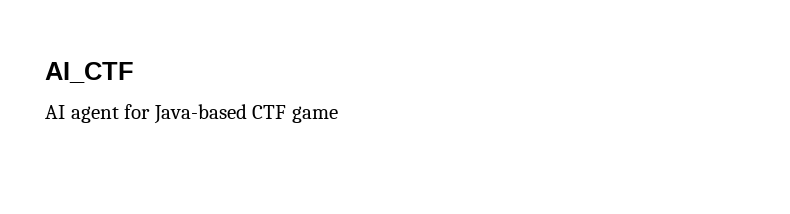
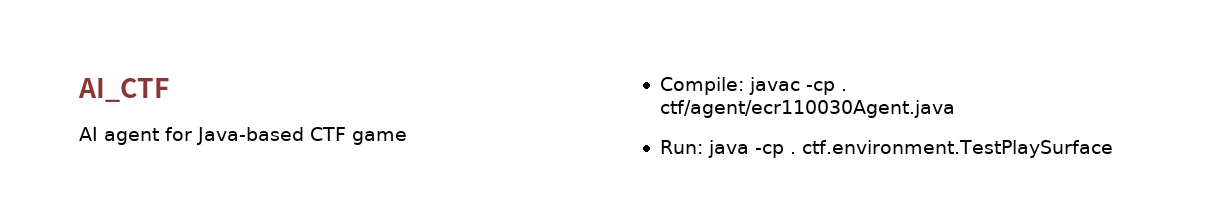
+ Compile: javac -cp . ctf/agent/ecr110030Agent.java
+ Run: java -cp . ctf.environment.TestPlaySurface

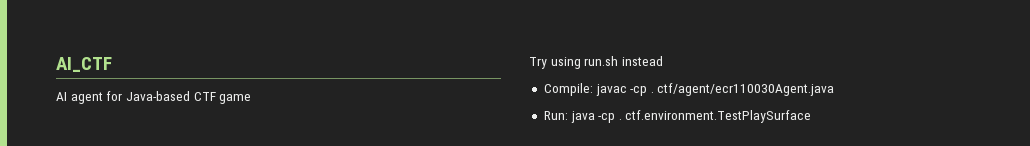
+ Try using run.sh instead

